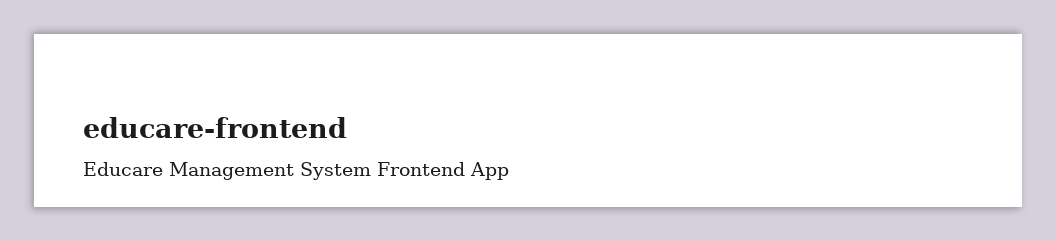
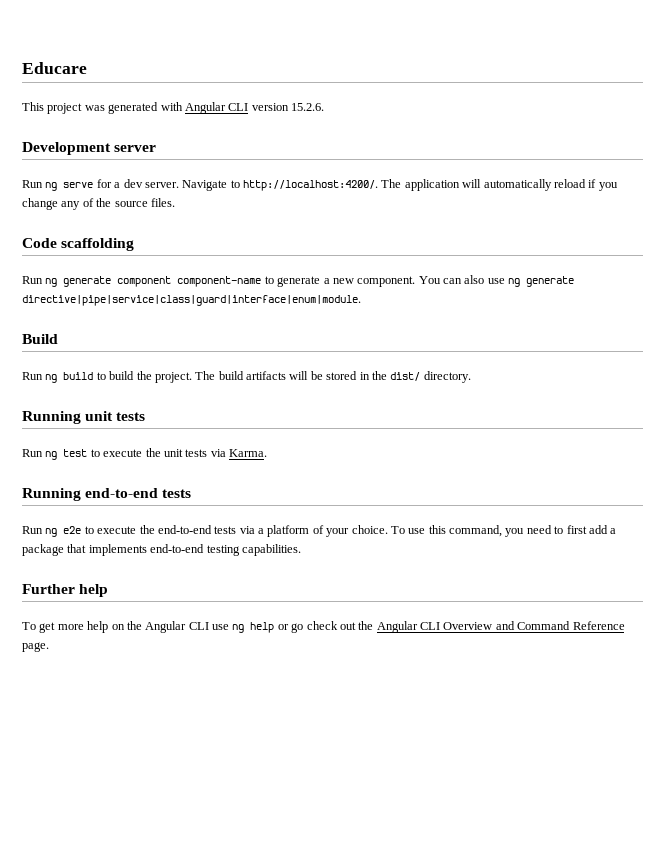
- educare-frontend
- Educare Management System Frontend App
+ Educare
+ This project was generated with Angular CLI version 15.2.6.
+ Development server
+ Run ng serve for a dev server. Navigate to http://localhost:4200/. The application will automatically reload if you change any of the source files.
+ Code scaffolding
+ Run ng generate component component-name to generate a new component. You can also use ng generate directive|pipe|service|class|guard|interface|enum|module.
+ Build
+ Run ng build to build the project. The build artifacts will be stored in the dist/ directory.
+ Running unit tests
+ Run ng test to execute the unit tests via Karma.
+ Running end-to-end tests
+ Run ng e2e to execute the end-to-end tests via a platform of your choice. To use this command, you need to first add a package that implements end-to-end testing capabilities.
+ Further help
+ To get more help on the Angular CLI use ng help or go check out the Angular CLI Overview and Command Reference page.

